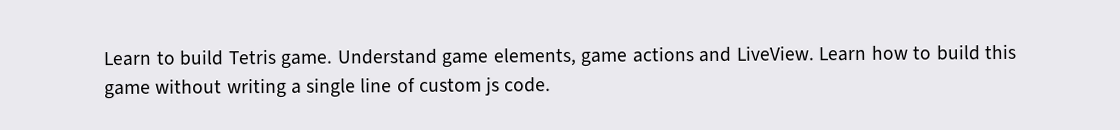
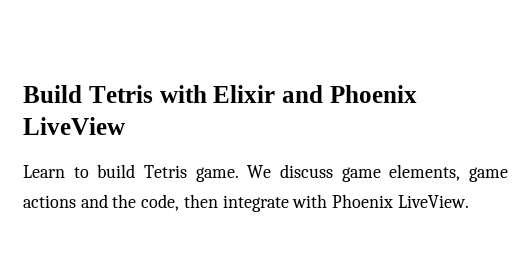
+ Build Tetris with Elixir and Phoenix LiveView
- Understand game elements, game actions and LiveView. Learn how to build this game without writing a single line of custom js code.
+ We discuss game elements, game actions and the code, then integrate with Phoenix LiveView.

